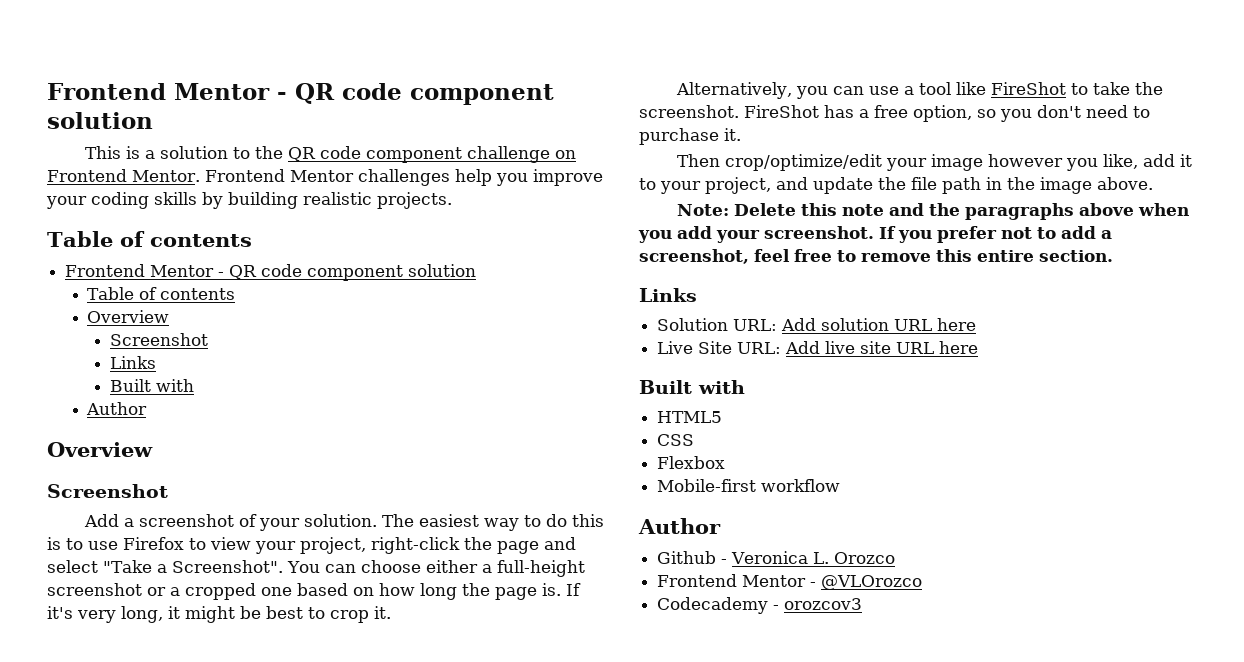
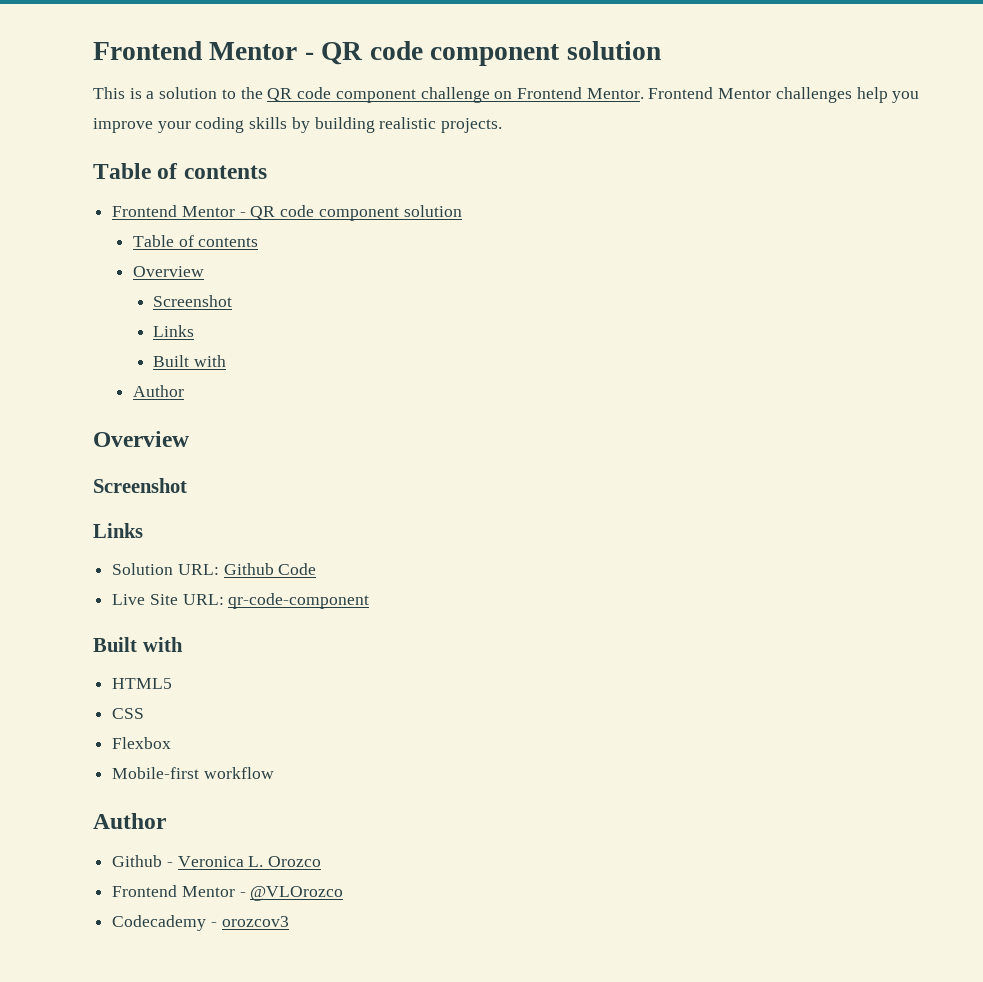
- Add a screenshot of your solution. The easiest way to do this is to use Firefox to view your project, right-click the page and select "Take a Screenshot". You can choose either a full-height screenshot or a cropped one based on how long the page is. If it's very long, it might be best to crop it.
- Alternatively, you can use a tool like FireShot to take the screenshot. FireShot has a free option, so you don't need to purchase it.
- Then crop/optimize/edit your image however you like, add it to your project, and update the file path in the image above.
- Note: Delete this note and the paragraphs above when you add your screenshot. If you prefer not to add a screenshot, feel free to remove this entire section.
- Solution URL: Add solution URL here
+ Solution URL: Github Code
- Live Site URL: Add live site URL here
+ Live Site URL: qr-code-component

